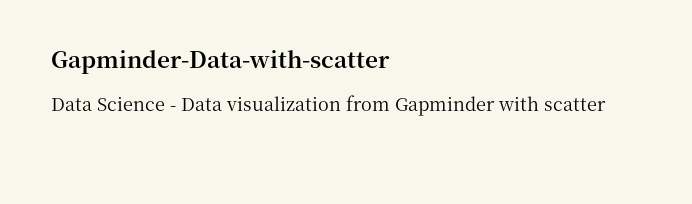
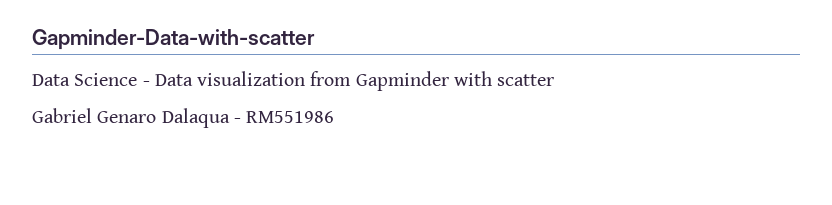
+ Gabriel Genaro Dalaqua - RM551986

